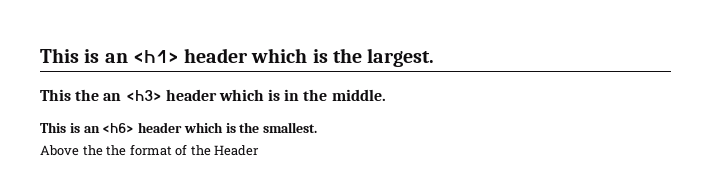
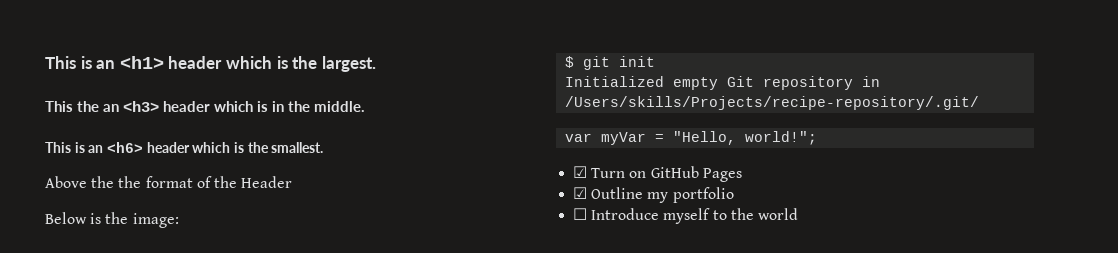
+ Below is the image:
+ $ git init
+ Initialized empty Git repository in /Users/skills/Projects/recipe-repository/.git/
+ var myVar = "Hello, world!";
+ ☑ Turn on GitHub Pages
+ ☑ Outline my portfolio
+ ☐ Introduce myself to the world

